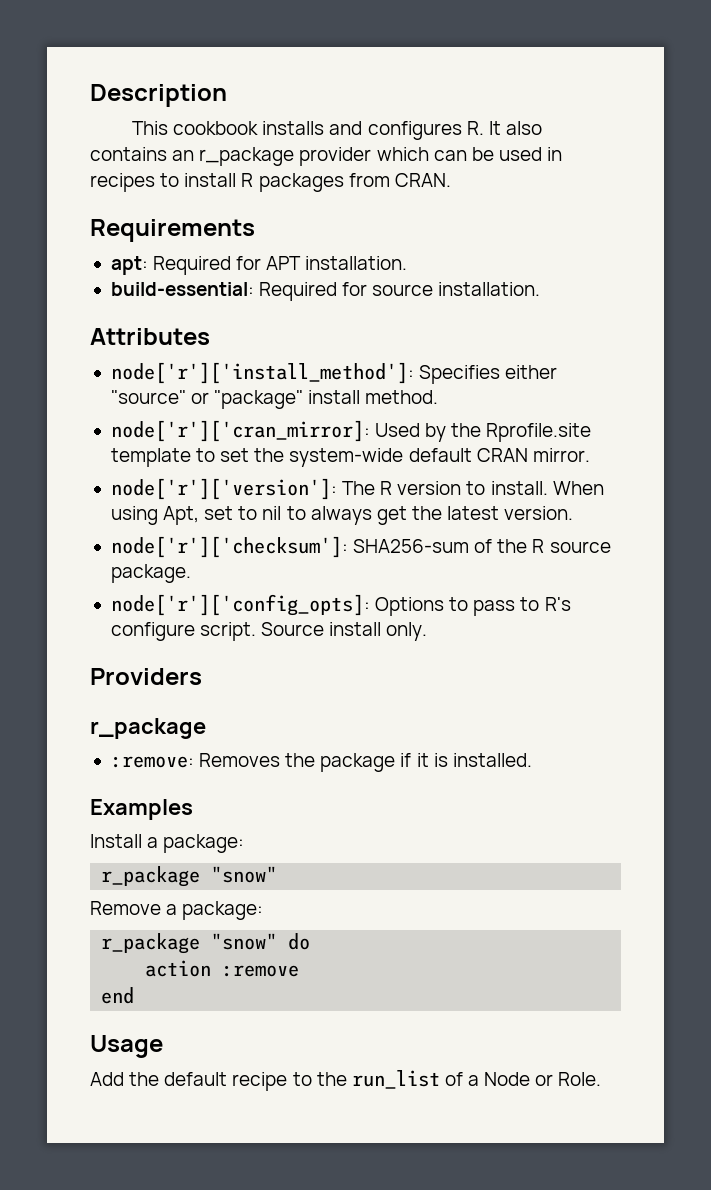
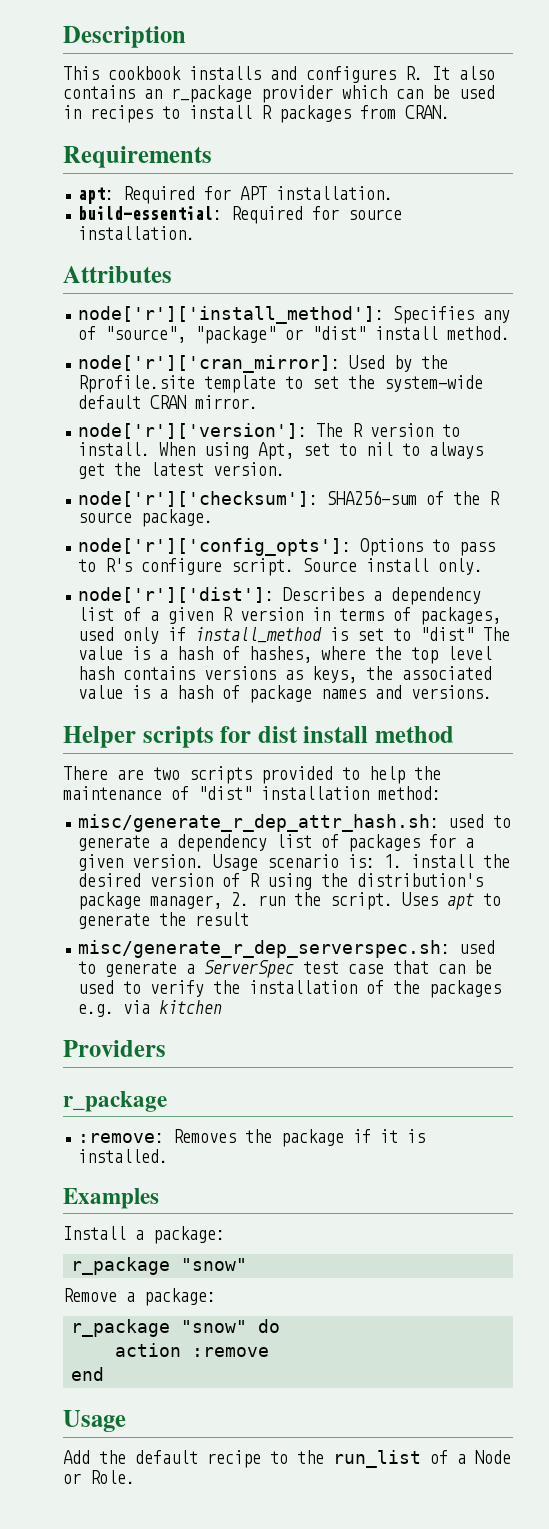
- node['r']['install_method']: Specifies either "source" or "package" install method.
+ node['r']['install_method']: Specifies any of "source", "package" or "dist" install method.
- node['r']['config_opts]: Options to pass to R's configure script.
+ node['r']['config_opts']: Options to pass to R's configure script.
+ node['r']['dist']: Describes a dependency list of a given R version in terms of packages, used only if install_method is set to "dist" The value is a hash of hashes, where the top level hash contains versions as keys, the associated value is a hash of package names and versions.
+ Helper scripts for dist install method
+ There are two scripts provided to help the maintenance of "dist" installation method:
+ misc/generate_r_dep_attr_hash.sh: used to generate a dependency list of packages for a given version. Usage scenario is: 1. install the desired version of R using the distribution's package manager, 2. run the script. Uses apt to generate the result
+ misc/generate_r_dep_serverspec.sh: used to generate a ServerSpec test case that can be used to verify the installation of the packages e.g. via kitchen

